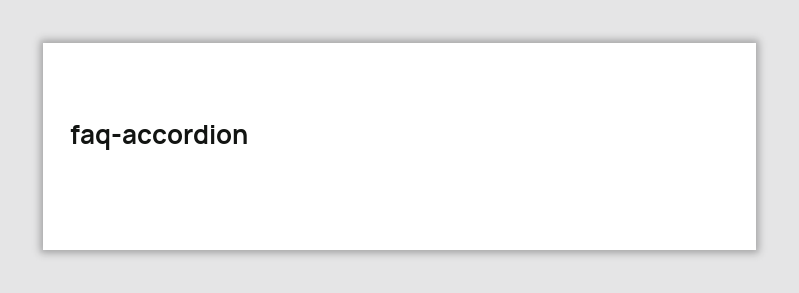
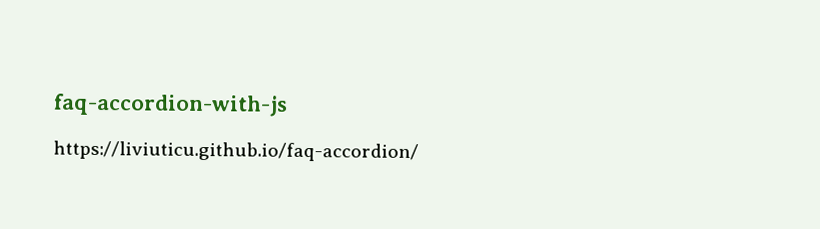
- faq-accordion
+ faq-accordion-with-js
+ https://liviuticu.github.io/faq-accordion/

